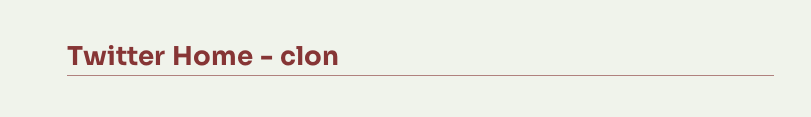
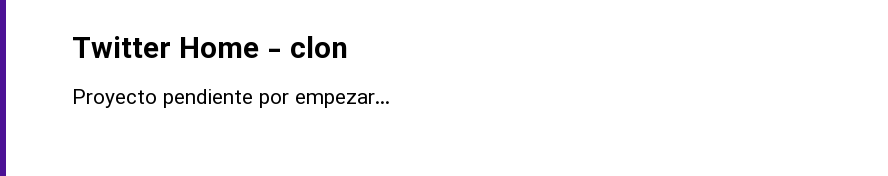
+ Proyecto pendiente por empezar...

